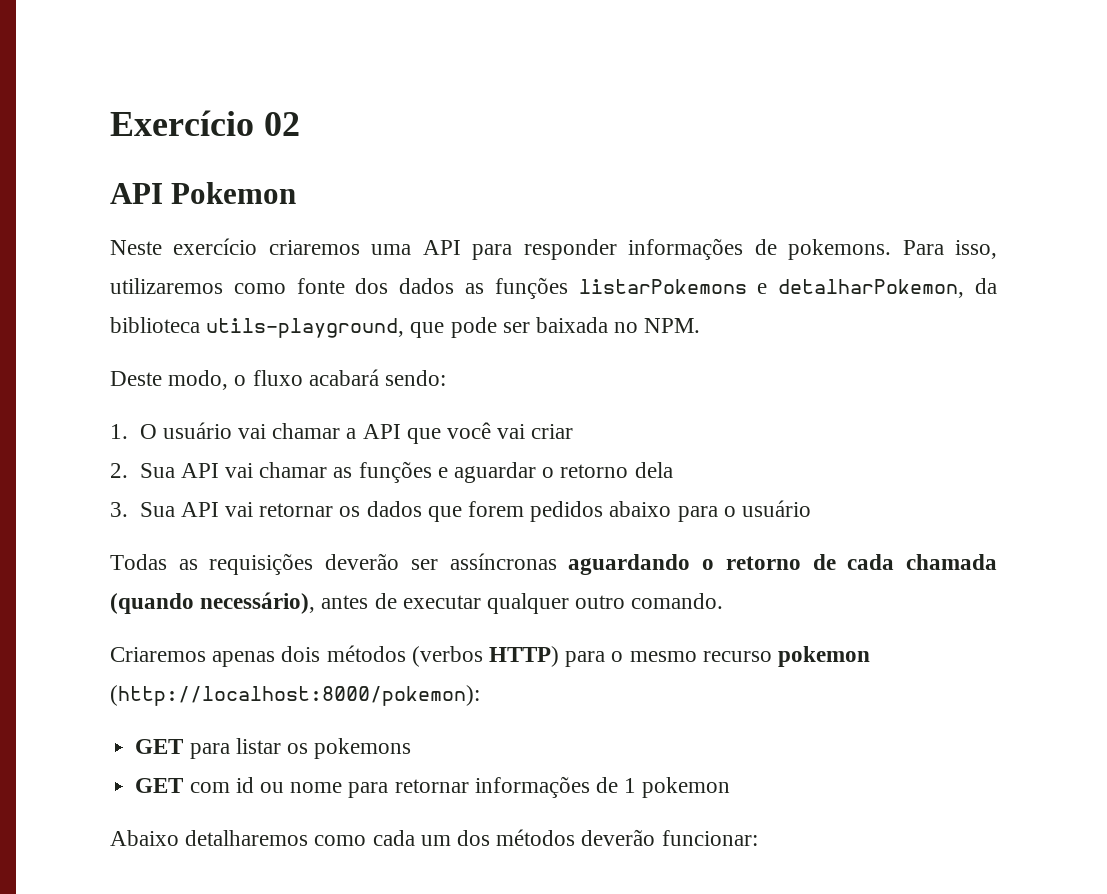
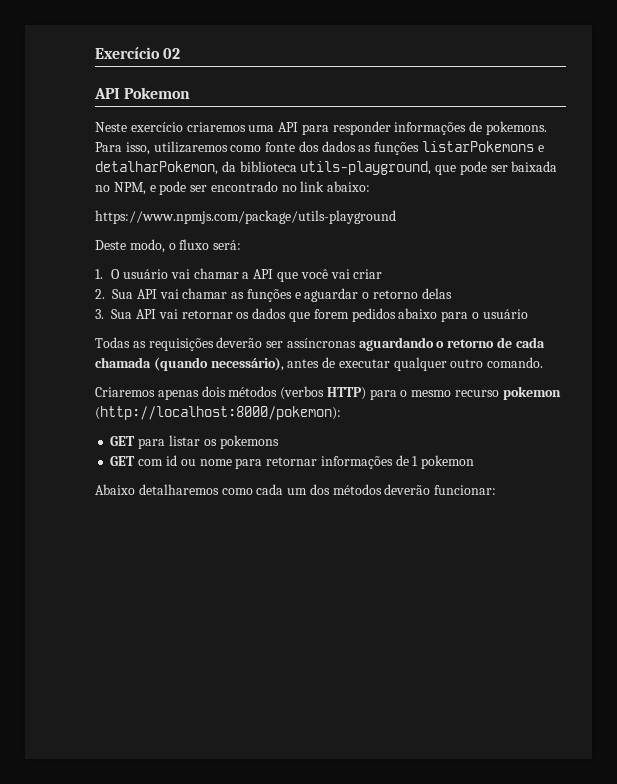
- Para isso, utilizaremos como fonte dos dados as funções listarPokemons e detalharPokemon, da biblioteca utils-playground, que pode ser baixada no NPM.
+ Para isso, utilizaremos como fonte dos dados as funções listarPokemons e detalharPokemon, da biblioteca utils-playground, que pode ser baixada no NPM, e pode ser encontrado no link abaixo:
+ https://www.npmjs.com/package/utils-playground
- Deste modo, o fluxo acabará sendo:
+ Deste modo, o fluxo será:
- 2. Sua API vai chamar as funções e aguardar o retorno dela
+ 2. Sua API vai chamar as funções e aguardar o retorno delas

